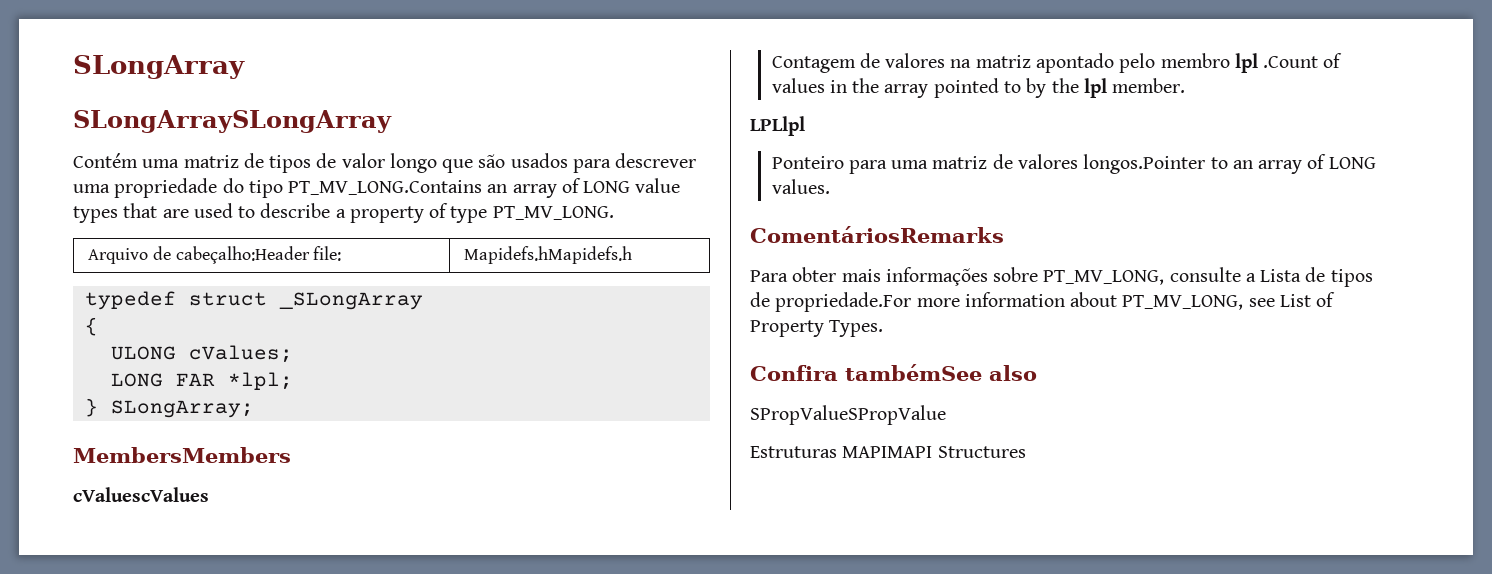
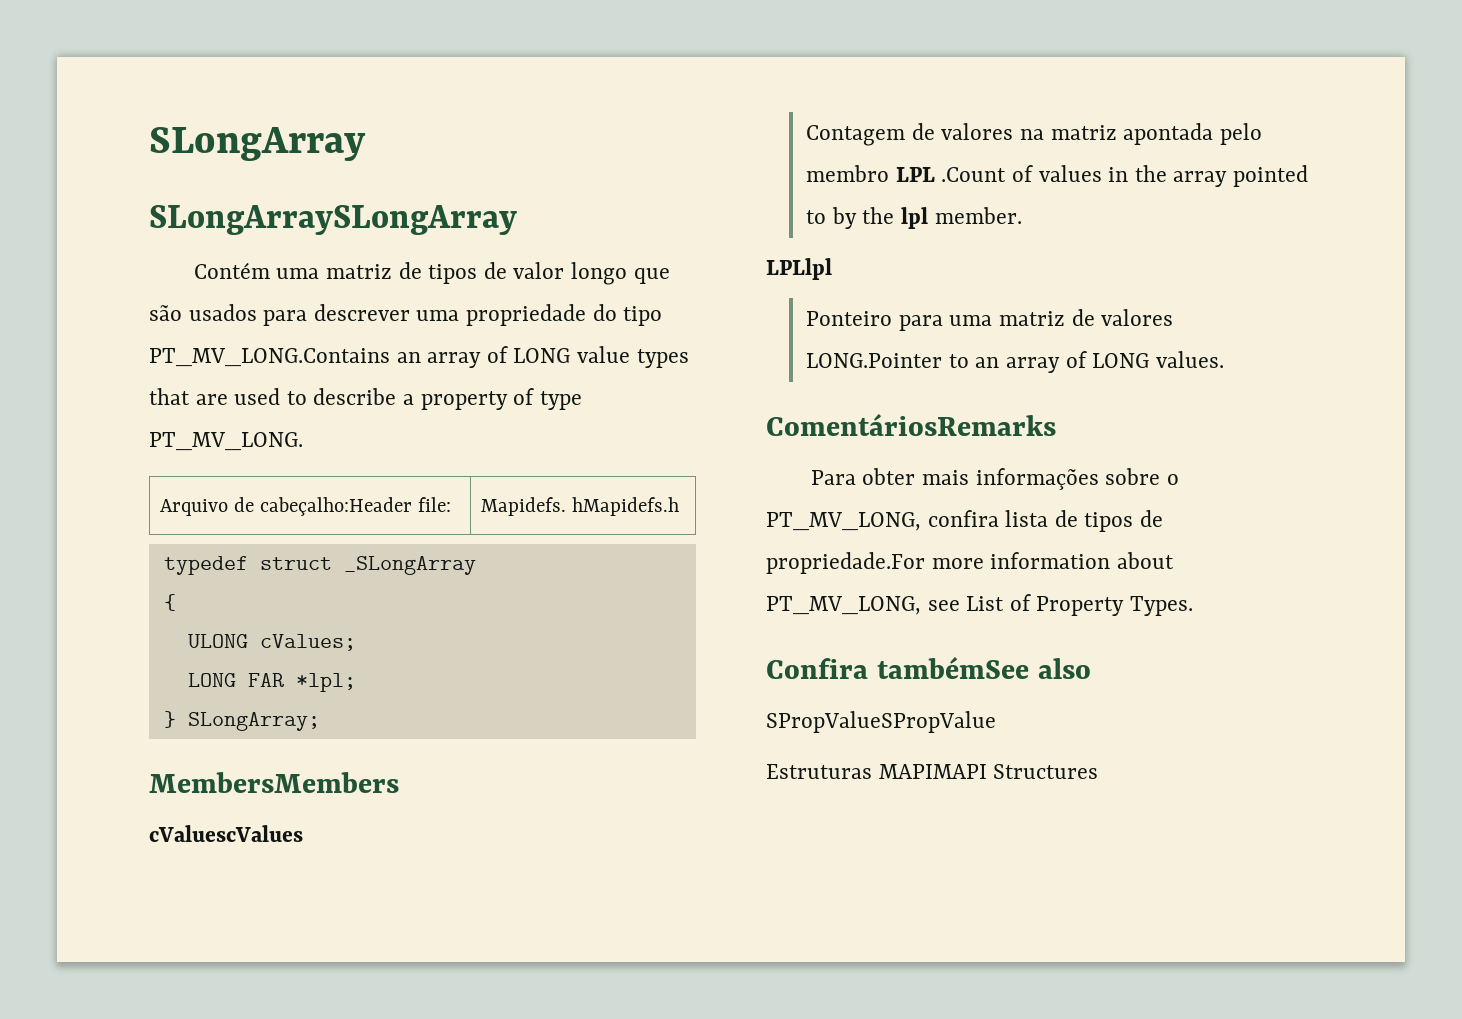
- Arquivo de cabeçalho:Header file: | Mapidefs.hMapidefs.h
+ Arquivo de cabeçalho:Header file: | Mapidefs. hMapidefs.h
- Contagem de valores na matriz apontado pelo membro lpl .Count of values in the array pointed to by the lpl member.
+ Contagem de valores na matriz apontada pelo membro LPL .Count of values in the array pointed to by the lpl member.
- Ponteiro para uma matriz de valores longos.Pointer to an array of LONG values.
+ Ponteiro para uma matriz de valores LONG.Pointer to an array of LONG values.
- Para obter mais informações sobre PT_MV_LONG, consulte a Lista de tipos de propriedade.For more information about PT_MV_LONG, see List of Property Types.
+ Para obter mais informações sobre o PT_MV_LONG, confira lista de tipos de propriedade.For more information about PT_MV_LONG, see List of Property Types.

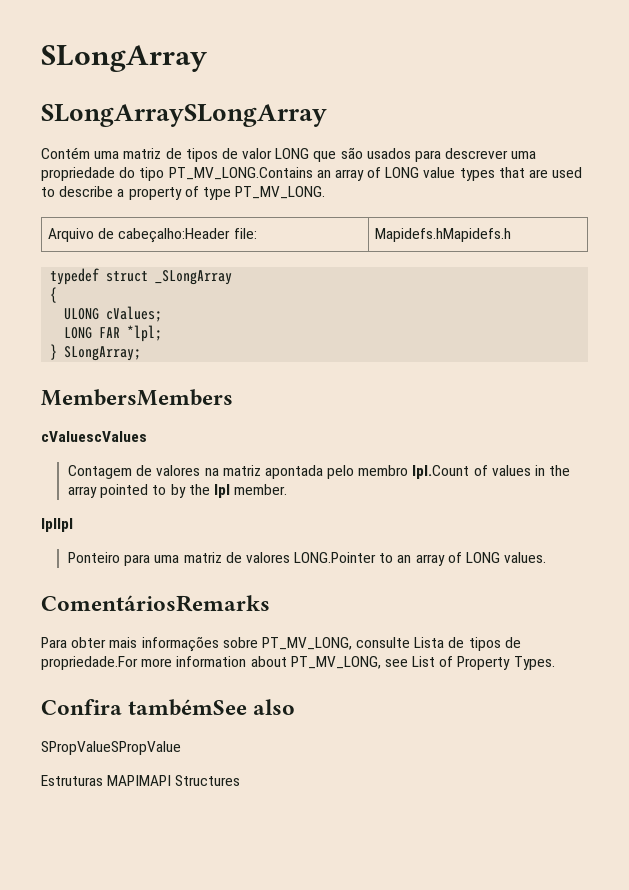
- Contém uma matriz de tipos de valor longo que são usados para descrever uma propriedade do tipo PT_MV_LONG.Contains an array of LONG value types that are used to describe a property of type PT_MV_LONG.
+ Contém uma matriz de tipos de valor LONG que são usados para descrever uma propriedade do tipo PT_MV_LONG.Contains an array of LONG value types that are used to describe a property of type PT_MV_LONG.
- Arquivo de cabeçalho:Header file: | Mapidefs. hMapidefs.h
+ Arquivo de cabeçalho:Header file: | Mapidefs.hMapidefs.h
- Contagem de valores na matriz apontada pelo membro LPL .Count of values in the array pointed to by the lpl member.
+ Contagem de valores na matriz apontada pelo membro lpl.Count of values in the array pointed to by the lpl member.
- LPLlpl
+ lpllpl
- Para obter mais informações sobre o PT_MV_LONG, confira lista de tipos de propriedade.For more information about PT_MV_LONG, see List of Property Types.
+ Para obter mais informações sobre PT_MV_LONG, consulte Lista de tipos de propriedade.For more information about PT_MV_LONG, see List of Property Types.

